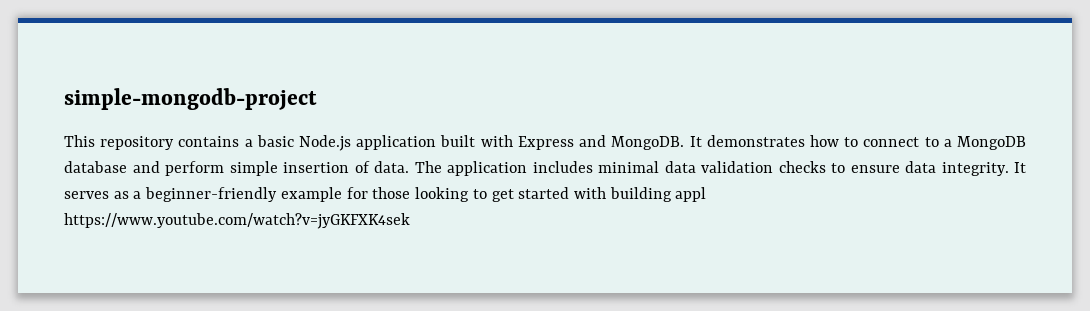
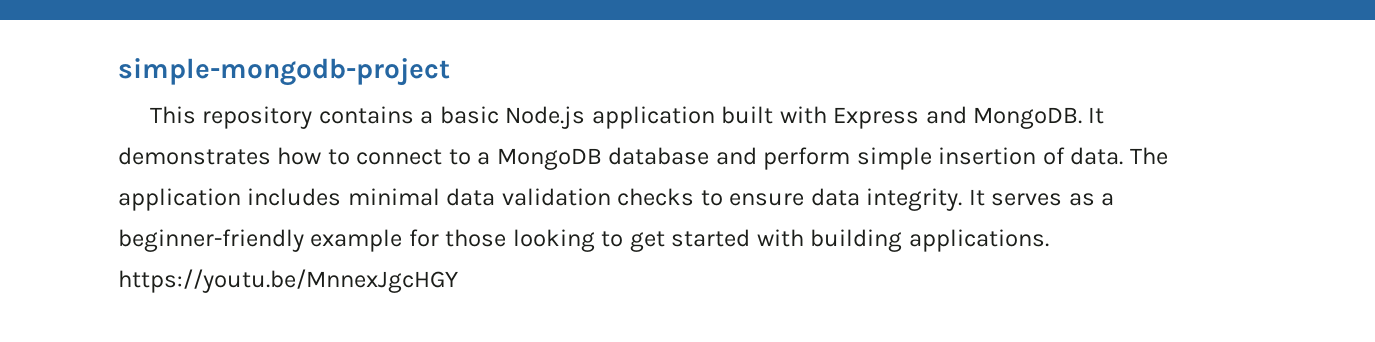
- It serves as a beginner-friendly example for those looking to get started with building appl https://www.youtube.com/watch?v=jyGKFXK4sek
+ It serves as a beginner-friendly example for those looking to get started with building applications. https://youtu.be/MnnexJgcHGY

